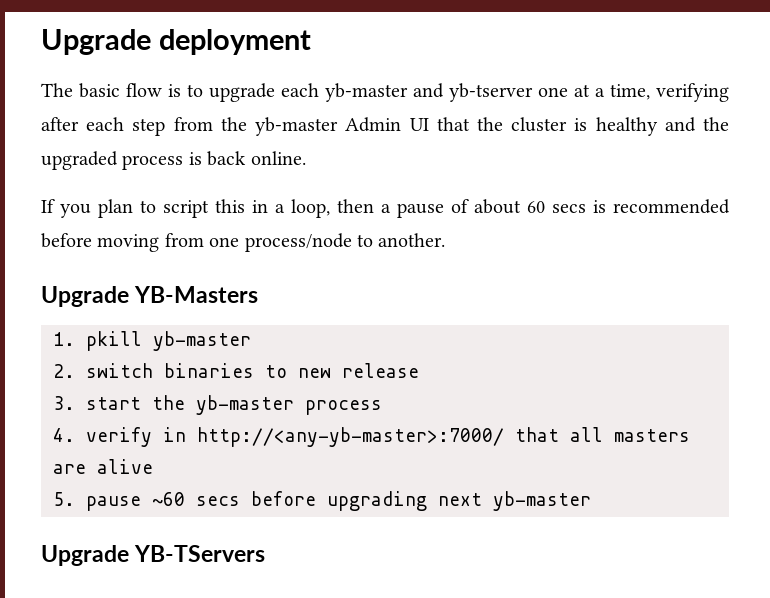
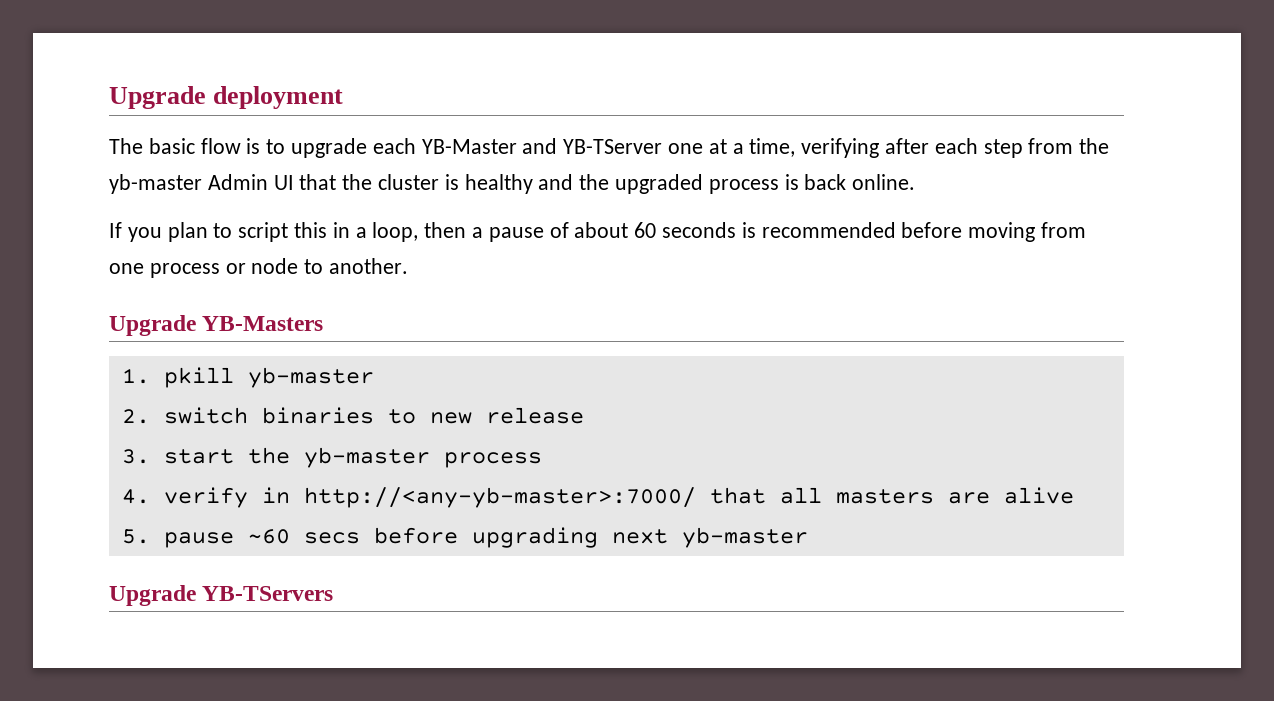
- The basic flow is to upgrade each yb-master and yb-tserver one at a time, verifying after each step from the yb-master Admin UI that the cluster is healthy and the upgraded process is back online.
+ The basic flow is to upgrade each YB-Master and YB-TServer one at a time, verifying after each step from the yb-master Admin UI that the cluster is healthy and the upgraded process is back online.
- If you plan to script this in a loop, then a pause of about 60 secs is recommended before moving from one process/node to another.
+ If you plan to script this in a loop, then a pause of about 60 seconds is recommended before moving from one process or node to another.

